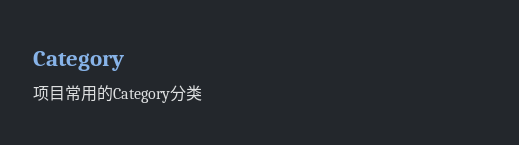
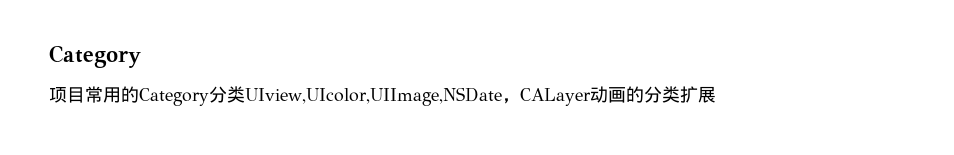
- 项目常用的Category分类
+ 项目常用的Category分类UIview,UIcolor,UIImage,NSDate，CALayer动画的分类扩展

